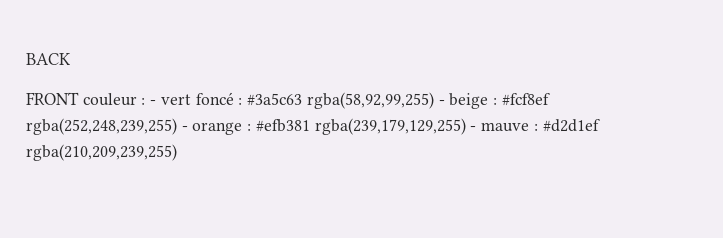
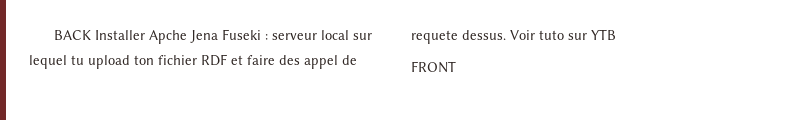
- BACK
- FRONT couleur : - vert foncé : #3a5c63 rgba(58,92,99,255) - beige : #fcf8ef rgba(252,248,239,255) - orange : #efb381 rgba(239,179,129,255) - mauve : #d2d1ef rgba(210,209,239,255)
+ BACK Installer Apche Jena Fuseki : serveur local sur lequel tu upload ton fichier RDF et faire des appel de requete dessus. Voir tuto sur YTB
+ FRONT

